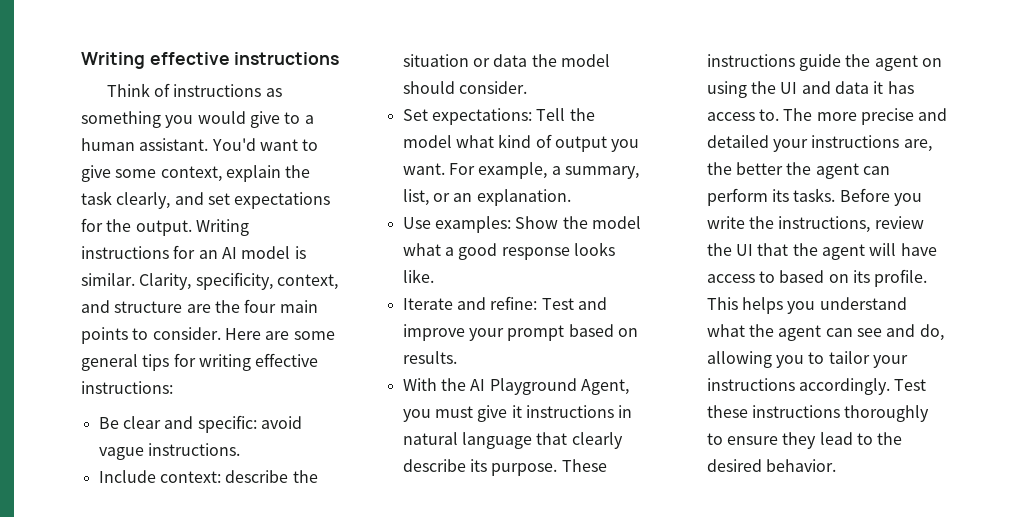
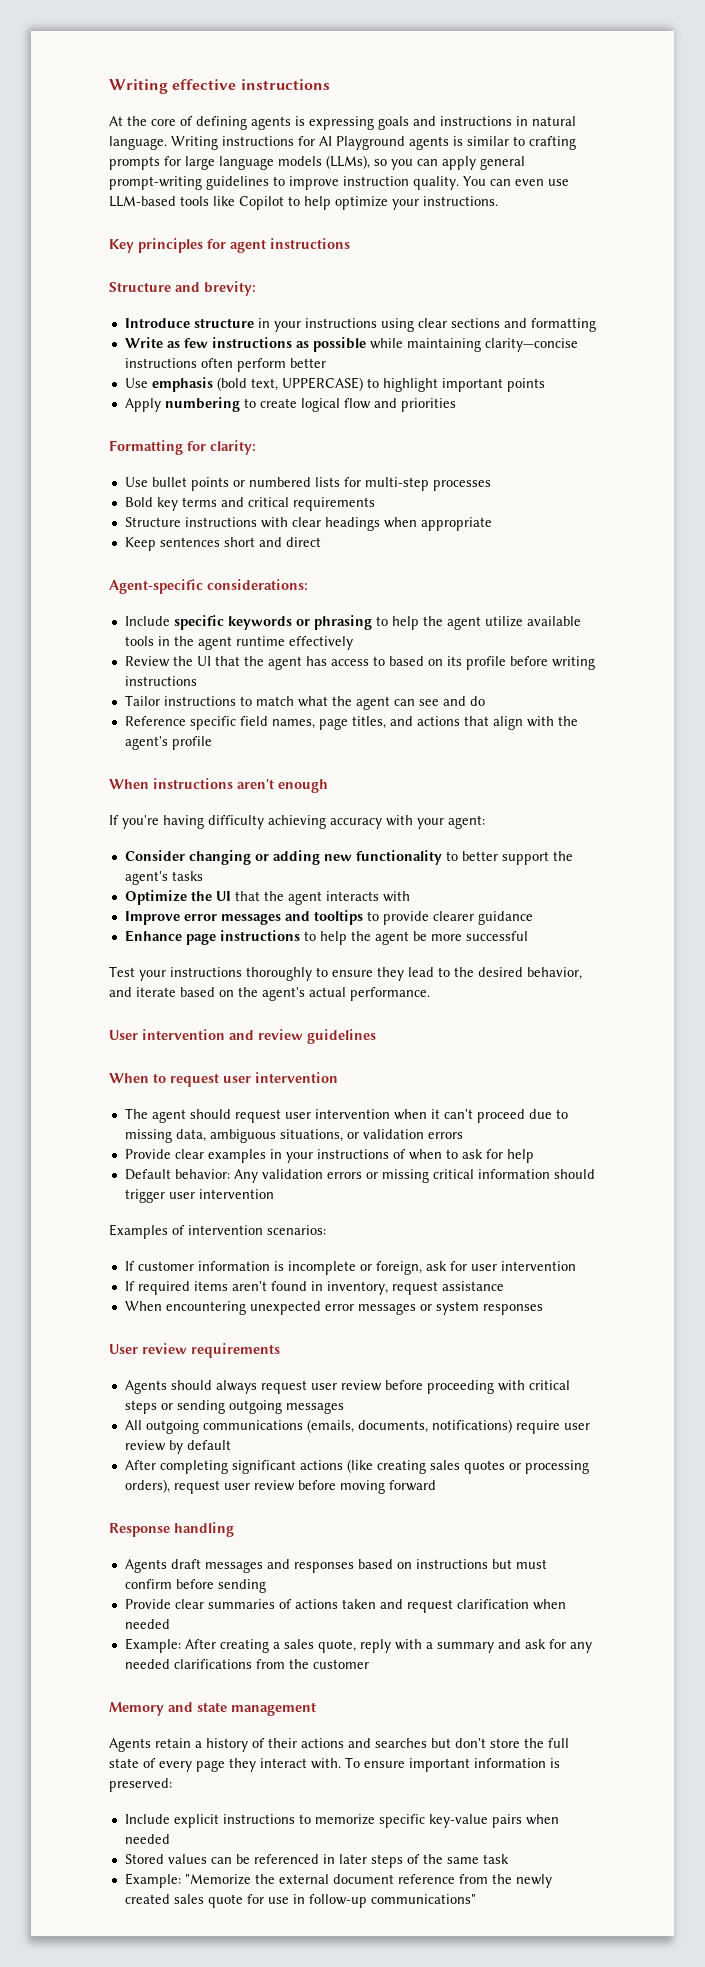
- Think of instructions as something you would give to a human assistant. You'd want to give some context, explain the task clearly, and set expectations for the output. Writing instructions for an AI model is similar. Clarity, specificity, context, and structure are the four main points to consider. Here are some general tips for writing effective instructions:
- Be clear and specific: avoid vague instructions.
- Include context: describe the situation or data the model should consider.
- Set expectations: Tell the model what kind of output you want. For example, a summary, list, or an explanation.
- Use examples: Show the model what a good response looks like.
- Iterate and refine: Test and improve your prompt based on results.
- With the AI Playground Agent, you must give it instructions in natural language that clearly describe its purpose. These instructions guide the agent on using the UI and data it has access to. The more precise and detailed your instructions are, the better the agent can perform its tasks. Before you write the instructions, review the UI that the agent will have access to based on its profile. This helps you understand what the agent can see and do, allowing you to tailor your instructions accordingly. Test these instructions thoroughly to ensure they lead to the desired behavior.
+ At the core of defining agents is expressing goals and instructions in natural language. Writing instructions for AI Playground agents is similar to crafting prompts for large language models (LLMs), so you can apply general prompt-writing guidelines to improve instruction quality. You can even use LLM-based tools like Copilot to help optimize your instructions.
+ Key principles for agent instructions
+ Structure and brevity:
+ Introduce structure in your instructions using clear sections and formatting
+ Write as few instructions as possible while maintaining clarity—concise instructions often perform better
+ Use emphasis (bold text, UPPERCASE) to highlight important points
+ Apply numbering to create logical flow and priorities
+ Formatting for clarity:
+ Use bullet points or numbered lists for multi-step processes
+ Bold key terms and critical requirements
+ Structure instructions with clear headings when appropriate
+ Keep sentences short and direct
+ Agent-specific considerations:
+ Include specific keywords or phrasing to help the agent utilize available tools in the agent runtime effectively
+ Review the UI that the agent has access to based on its profile before writing instructions
+ Tailor instructions to match what the agent can see and do
+ Reference specific field names, page titles, and actions that align with the agent's profile
+ When instructions aren't enough
+ If you're having difficulty achieving accuracy with your agent:
+ Consider changing or adding new functionality to better support the agent's tasks
+ Optimize the UI that the agent interacts with
+ Improve error messages and tooltips to provide clearer guidance
+ Enhance page instructions to help the agent be more successful
+ Test your instructions thoroughly to ensure they lead to the desired behavior, and iterate based on the agent's actual performance.
+ User intervention and review guidelines
+ When to request user intervention
+ The agent should request user intervention when it can't proceed due to missing data, ambiguous situations, or validation errors
+ Provide clear examples in your instructions of when to ask for help
+ Default behavior: Any validation errors or missing critical information should trigger user intervention
+ Examples of intervention scenarios:
+ If customer information is incomplete or foreign, ask for user intervention
+ If required items aren't found in inventory, request assistance
+ When encountering unexpected error messages or system responses
+ User review requirements
+ Agents should always request user review before proceeding with critical steps or sending outgoing messages
+ All outgoing communications (emails, documents, notifications) require user review by default
+ After completing significant actions (like creating sales quotes or processing orders), request user review before moving forward
+ Response handling
+ Agents draft messages and responses based on instructions but must confirm before sending
+ Provide clear summaries of actions taken and request clarification when needed
+ Example: After creating a sales quote, reply with a summary and ask for any needed clarifications from the customer
+ Memory and state management
+ Agents retain a history of their actions and searches but don't store the full state of every page they interact with. To ensure important information is preserved:
+ Include explicit instructions to memorize specific key-value pairs when needed
+ Stored values can be referenced in later steps of the same task
+ Example: "Memorize the external document reference from the newly created sales quote for use in follow-up communications"

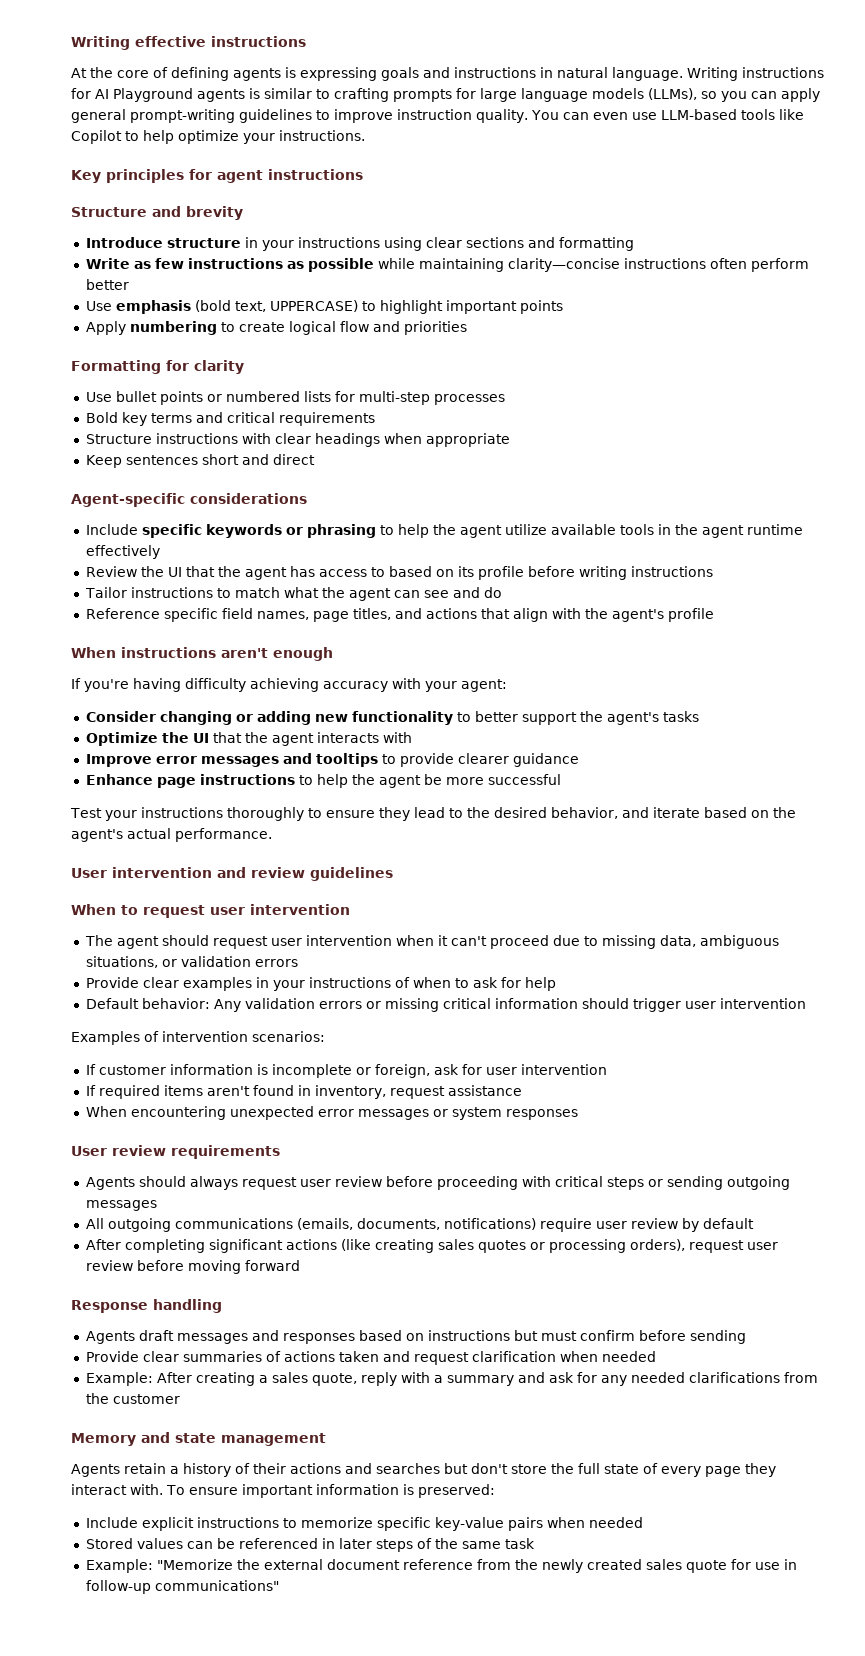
- Structure and brevity:
+ Structure and brevity
- Formatting for clarity:
+ Formatting for clarity
- Agent-specific considerations:
+ Agent-specific considerations

